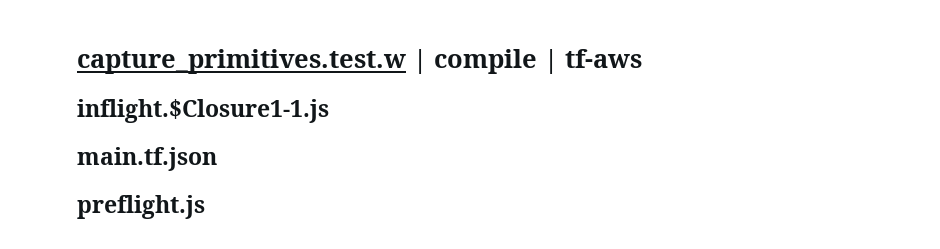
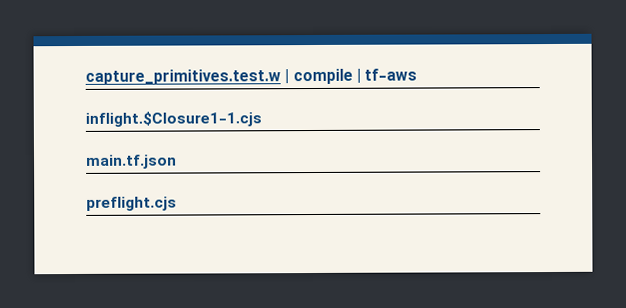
- inflight.$Closure1-1.js
+ inflight.$Closure1-1.cjs
- preflight.js
+ preflight.cjs

